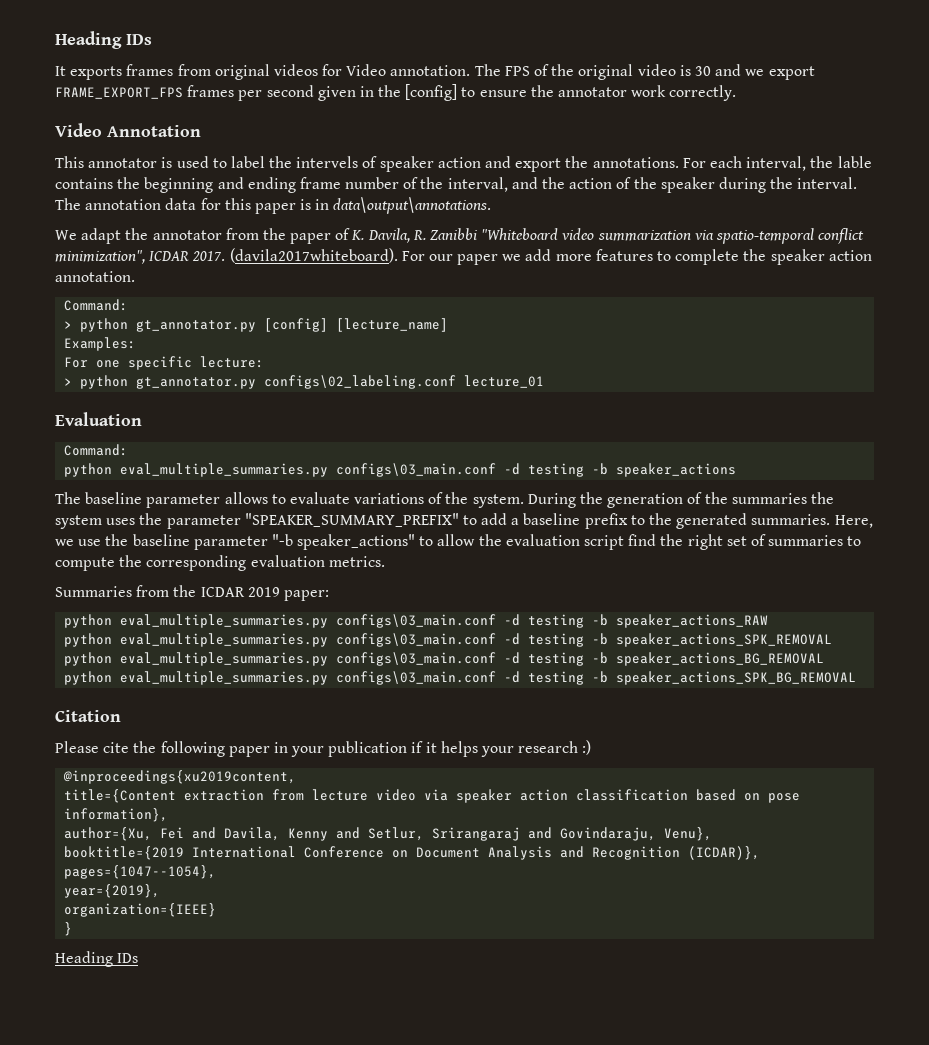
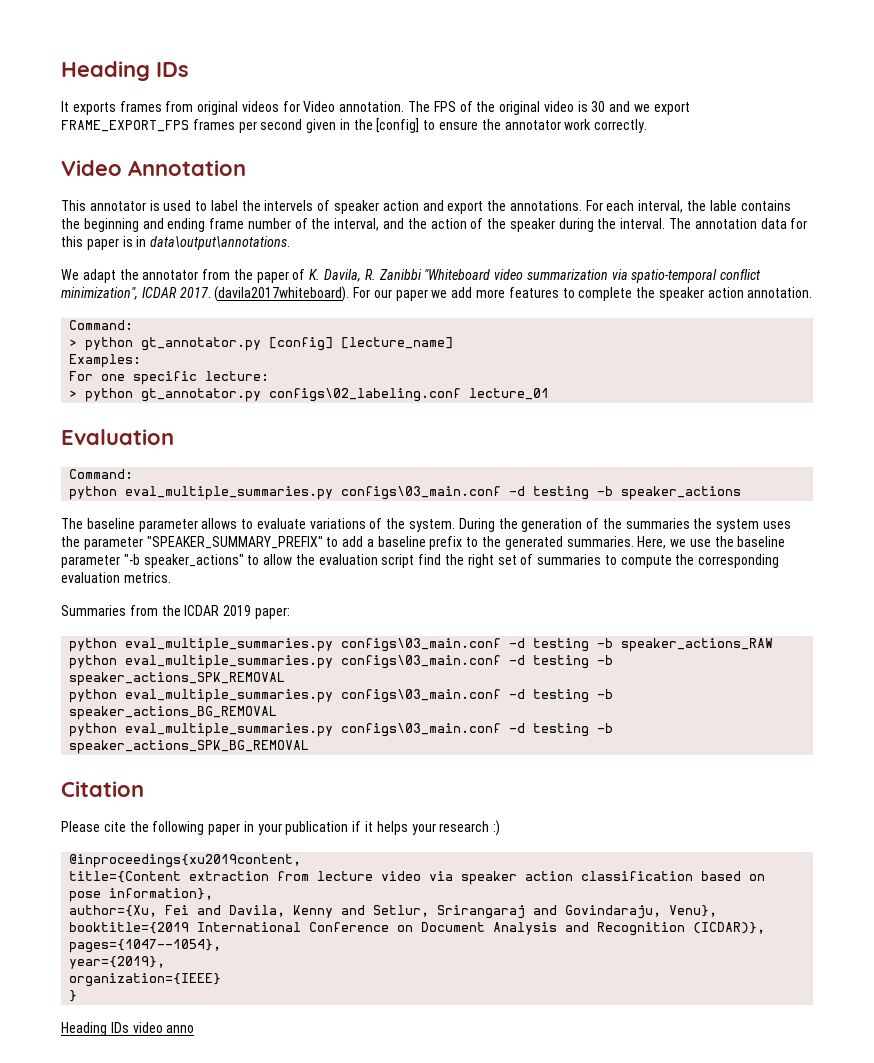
  }
- Heading IDs
+ Heading IDs video anno

